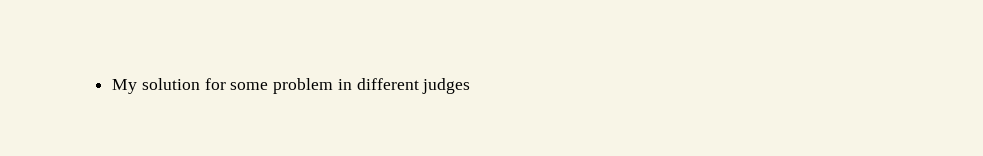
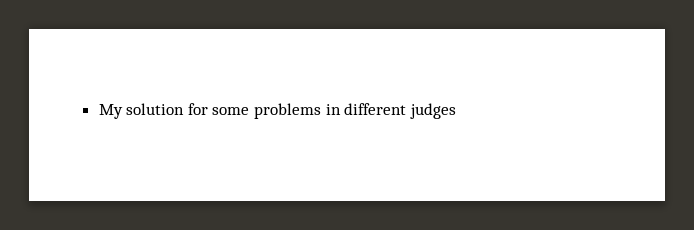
- My solution for some problem in different judges
+ My solution for some problems in different judges

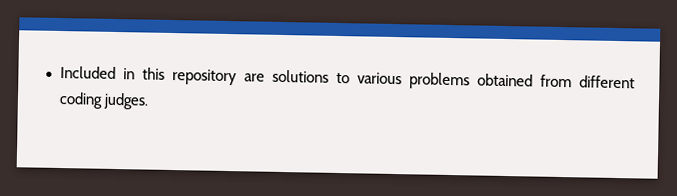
- My solution for some problems in different judges
+ Included in this repository are solutions to various problems obtained from different coding judges.

